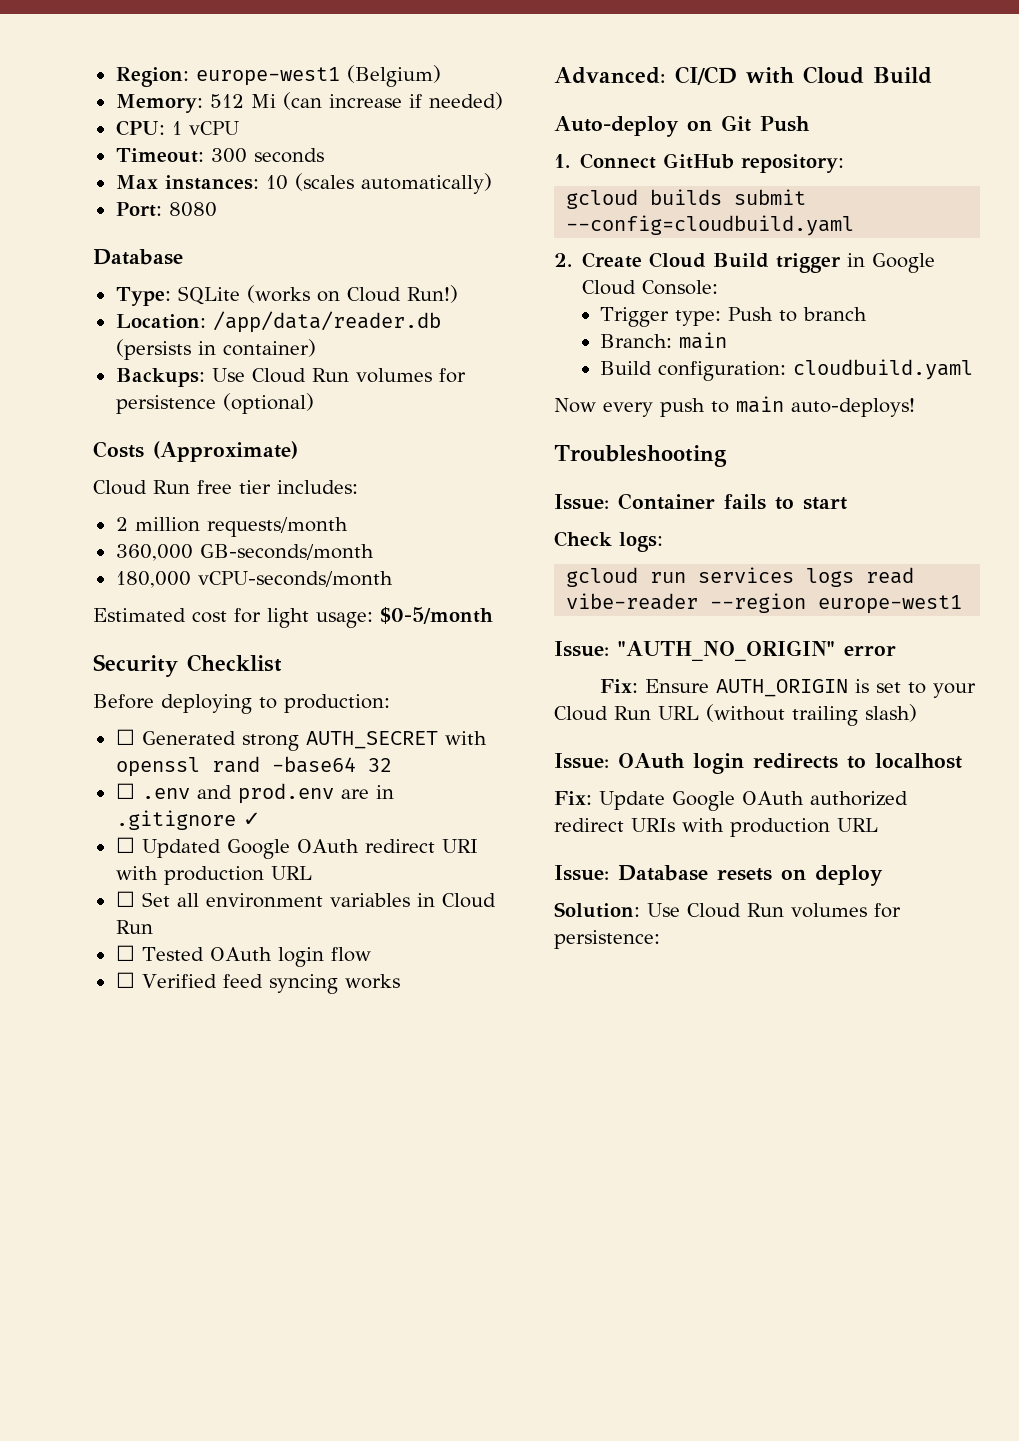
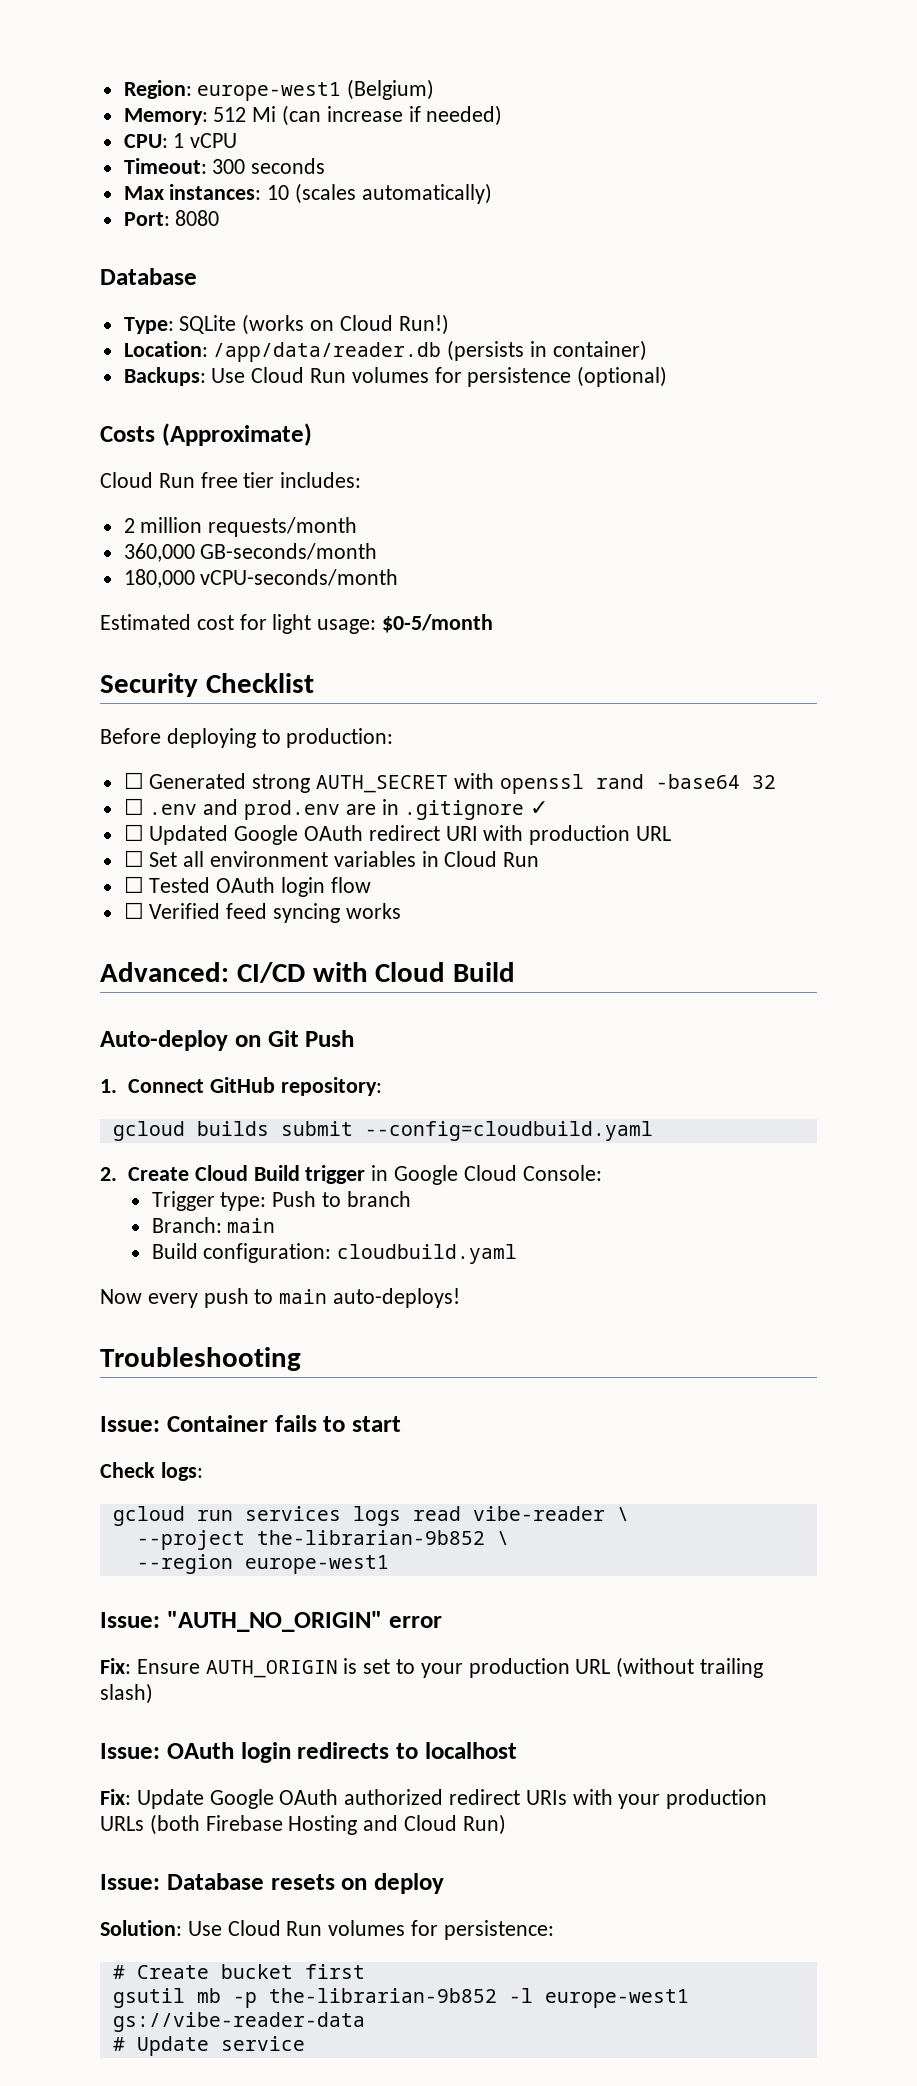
- gcloud run services logs read vibe-reader --region europe-west1
+ gcloud run services logs read vibe-reader \
+ --project the-librarian-9b852 \
+ --region europe-west1
- Fix: Ensure AUTH_ORIGIN is set to your Cloud Run URL (without trailing slash)
+ Fix: Ensure AUTH_ORIGIN is set to your production URL (without trailing slash)
- Fix: Update Google OAuth authorized redirect URIs with production URL
+ Fix: Update Google OAuth authorized redirect URIs with your production URLs (both Firebase Hosting and Cloud Run)
+ # Create bucket first
+ gsutil mb -p the-librarian-9b852 -l europe-west1 gs://vibe-reader-data
+ # Update service

